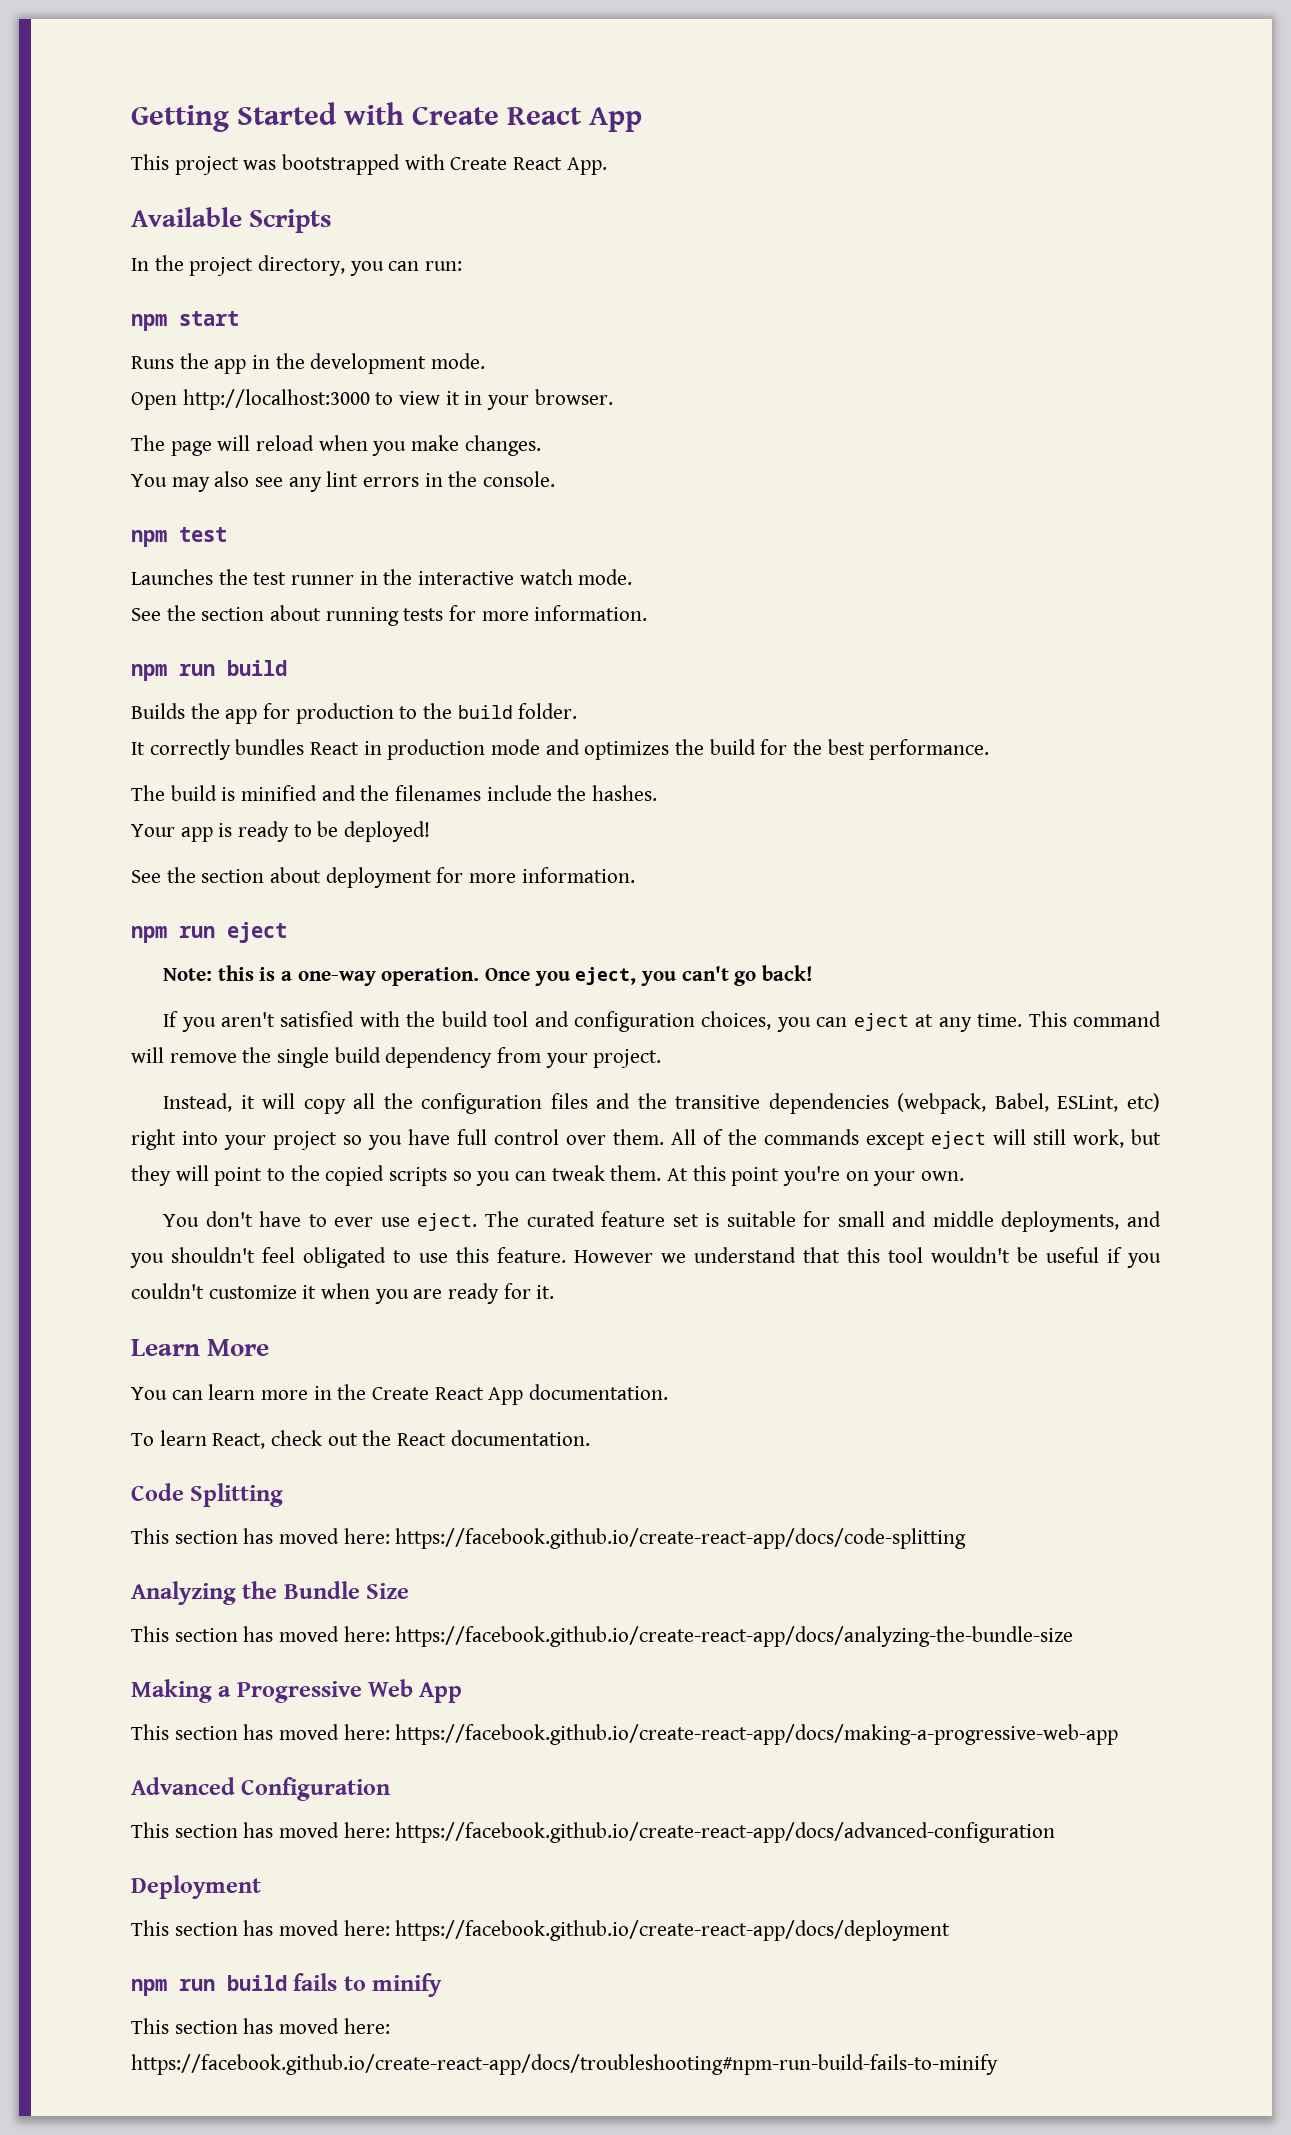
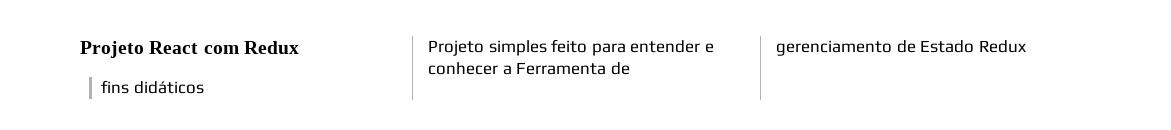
- Getting Started with Create React App
- This project was bootstrapped with Create React App.
- Available Scripts
- In the project directory, you can run:
- npm start
- Runs the app in the development mode.
- Open http://localhost:3000 to view it in your browser.
- The page will reload when you make changes.
- You may also see any lint errors in the console.
- npm test
- Launches the test runner in the interactive watch mode.
- See the section about running tests for more information.
- npm run build
- Builds the app for production to the build folder.
- It correctly bundles React in production mode and optimizes the build for the best performance.
- The build is minified and the filenames include the hashes.
- Your app is ready to be deployed!
- See the section about deployment for more information.
- npm run eject
- Note: this is a one-way operation. Once you eject, you can't go back!
- If you aren't satisfied with the build tool and configuration choices, you can eject at any time. This command will remove the single build dependency from your project.
- Instead, it will copy all the configuration files and the transitive dependencies (webpack, Babel, ESLint, etc) right into your project so you have full control over them. All of the commands except eject will still work, but they will point to the copied scripts so you can tweak them. At this point you're on your own.
- You don't have to ever use eject. The curated feature set is suitable for small and middle deployments, and you shouldn't feel obligated to use this feature. However we understand that this tool wouldn't be useful if you couldn't customize it when you are ready for it.
- Learn More
- You can learn more in the Create React App documentation.
- To learn React, check out the React documentation.
- Code Splitting
- This section has moved here: https://facebook.github.io/create-react-app/docs/code-splitting
- Analyzing the Bundle Size
- This section has moved here: https://facebook.github.io/create-react-app/docs/analyzing-the-bundle-size
- Making a Progressive Web App
- This section has moved here: https://facebook.github.io/create-react-app/docs/making-a-progressive-web-app
- Advanced Configuration
- This section has moved here: https://facebook.github.io/create-react-app/docs/advanced-configuration
- Deployment
- This section has moved here: https://facebook.github.io/create-react-app/docs/deployment
- npm run build fails to minify
- This section has moved here: https://facebook.github.io/create-react-app/docs/troubleshooting#npm-run-build-fails-to-minify
+ Projeto React com Redux
+ fins didáticos
+ Projeto simples feito para entender e conhecer a Ferramenta de gerenciamento de Estado Redux

